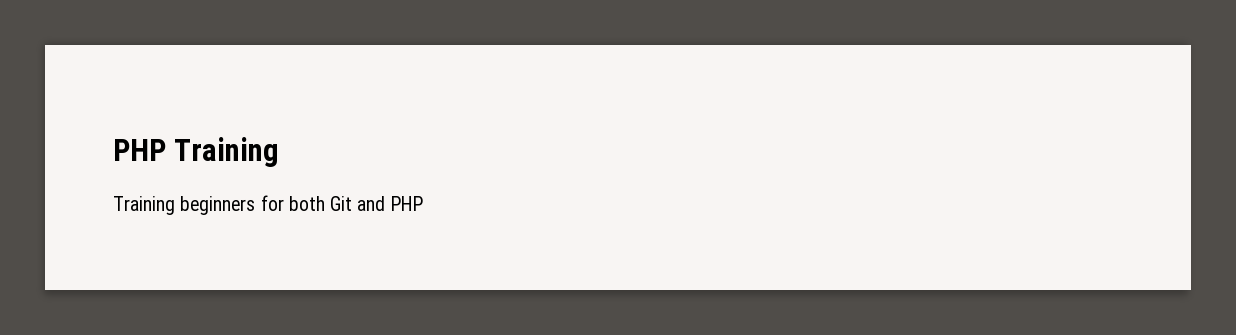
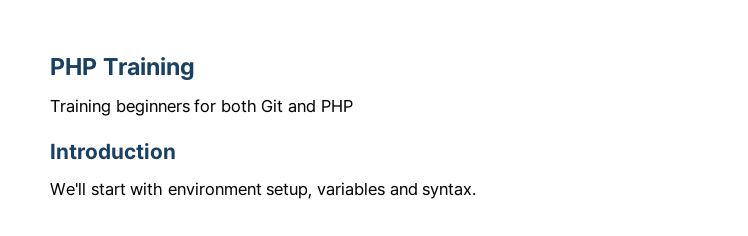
+ Introduction
+ We'll start with environment setup, variables and syntax.

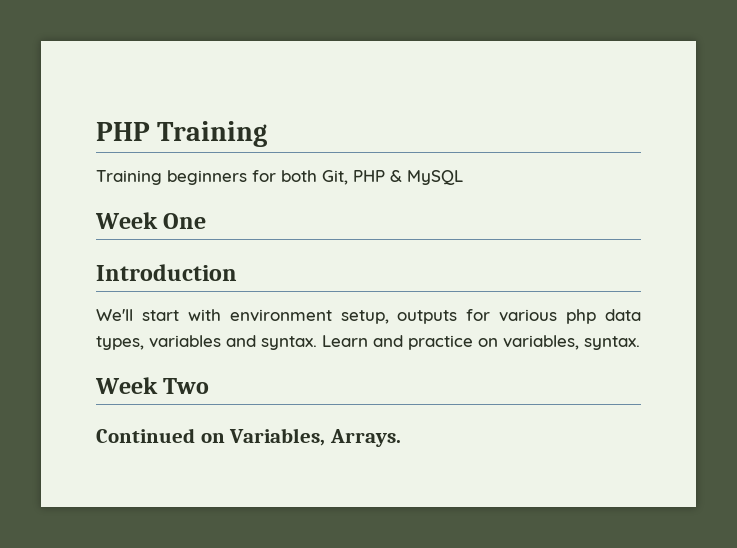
- Training beginners for both Git and PHP
+ Training beginners for both Git, PHP & MySQL
+ Week One
- We'll start with environment setup, variables and syntax.
+ We'll start with environment setup, outputs for various php data types, variables and syntax. Learn and practice on variables, syntax.
+ Week Two
+ Continued on Variables, Arrays.

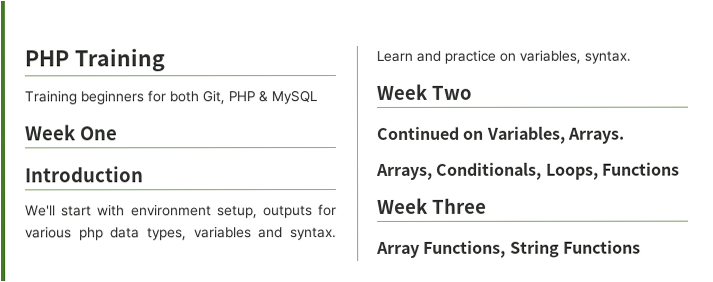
+ Arrays, Conditionals, Loops, Functions
+ Week Three
+ Array Functions, String Functions

